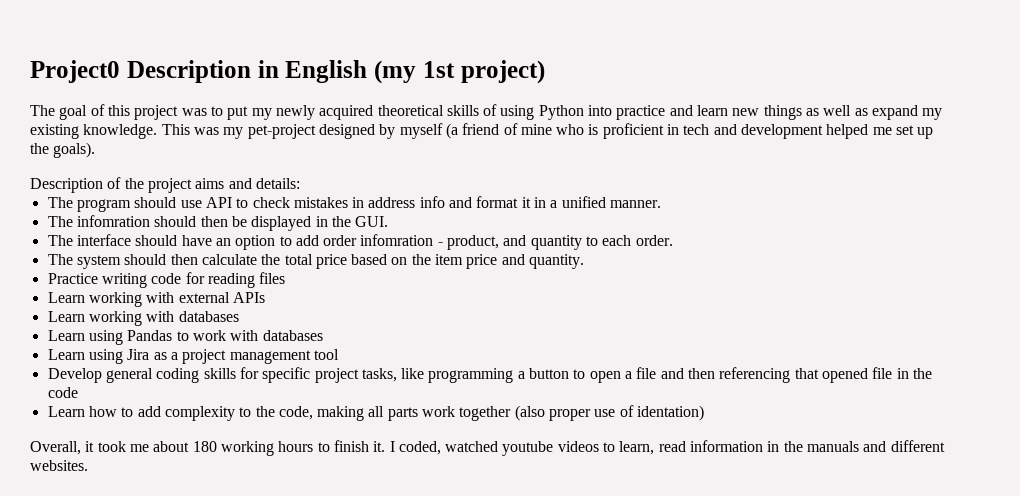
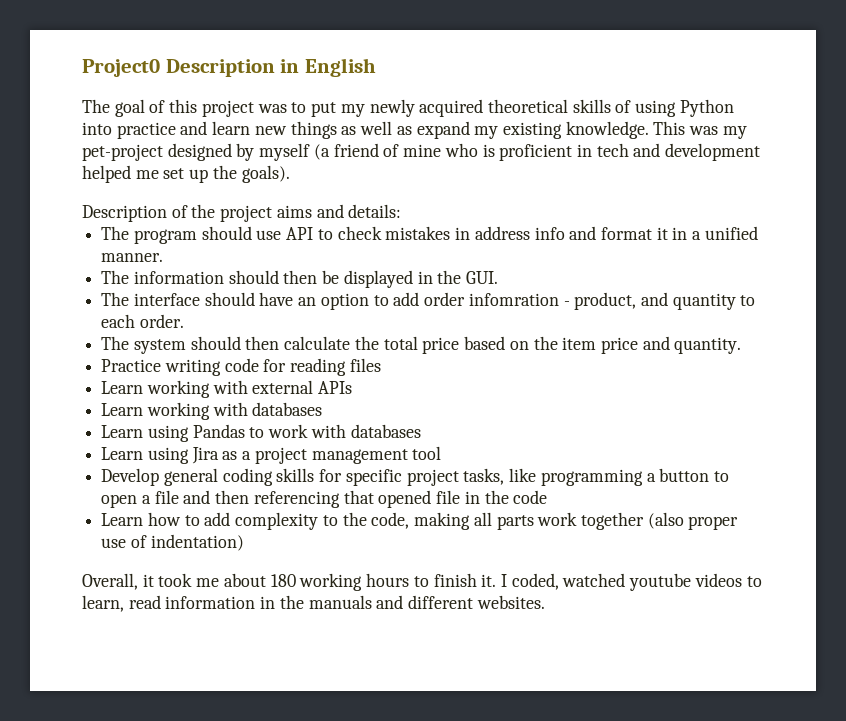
- Project0 Description in English (my 1st project)
+ Project0 Description in English
- The infomration should then be displayed in the GUI.
+ The information should then be displayed in the GUI.
- Learn how to add complexity to the code, making all parts work together (also proper use of identation)
+ Learn how to add complexity to the code, making all parts work together (also proper use of indentation)

